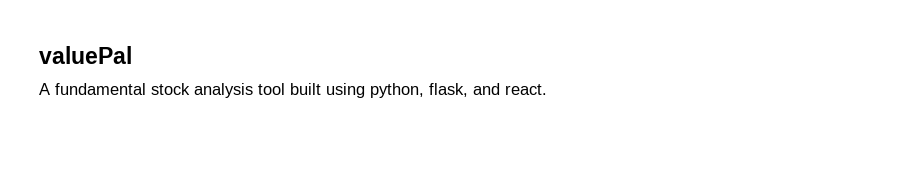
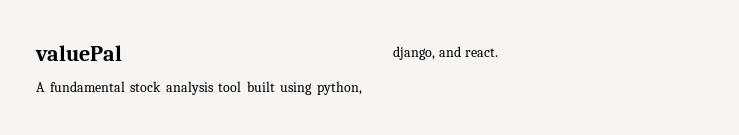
- A fundamental stock analysis tool built using python, flask, and react.
+ A fundamental stock analysis tool built using python, django, and react.

